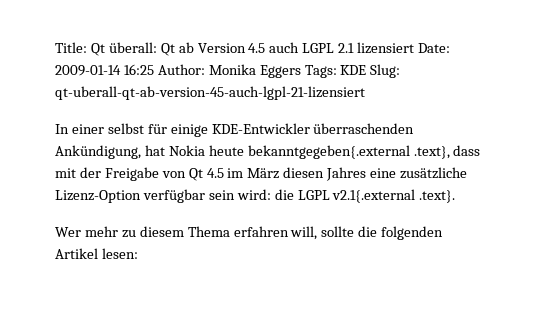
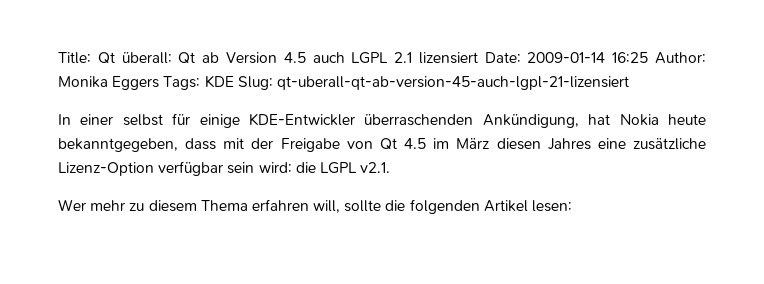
- In einer selbst für einige KDE-Entwickler überraschenden Ankündigung, hat Nokia heute bekanntgegeben{.external .text}, dass mit der Freigabe von Qt 4.5 im März diesen Jahres eine zusätzliche Lizenz-Option verfügbar sein wird: die LGPL v2.1{.external .text}.
+ In einer selbst für einige KDE-Entwickler überraschenden Ankündigung, hat Nokia heute bekanntgegeben, dass mit der Freigabe von Qt 4.5 im März diesen Jahres eine zusätzliche Lizenz-Option verfügbar sein wird: die LGPL v2.1.

